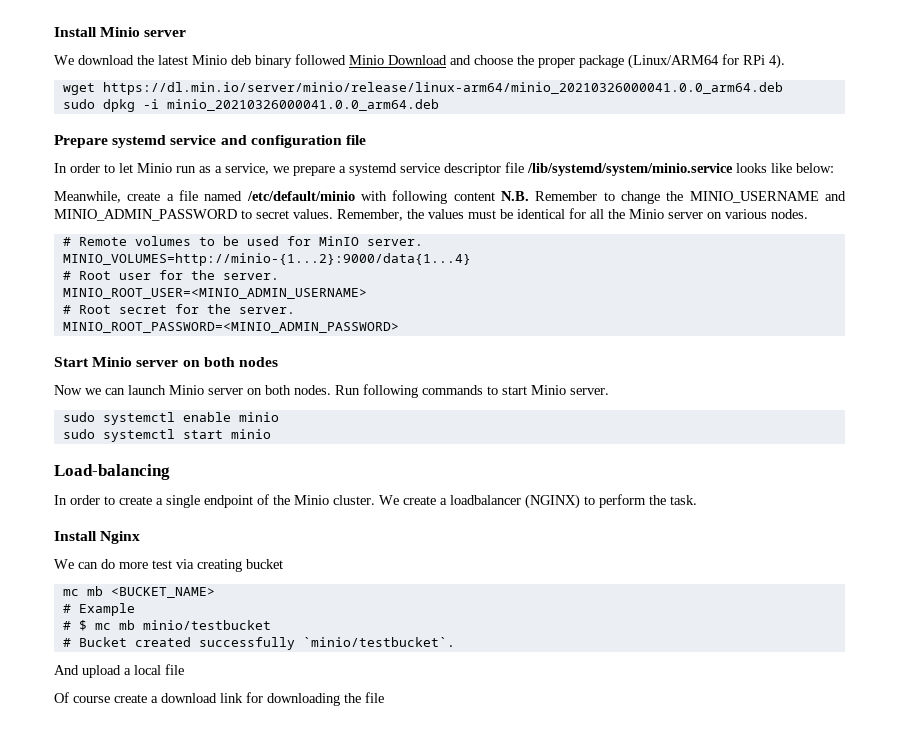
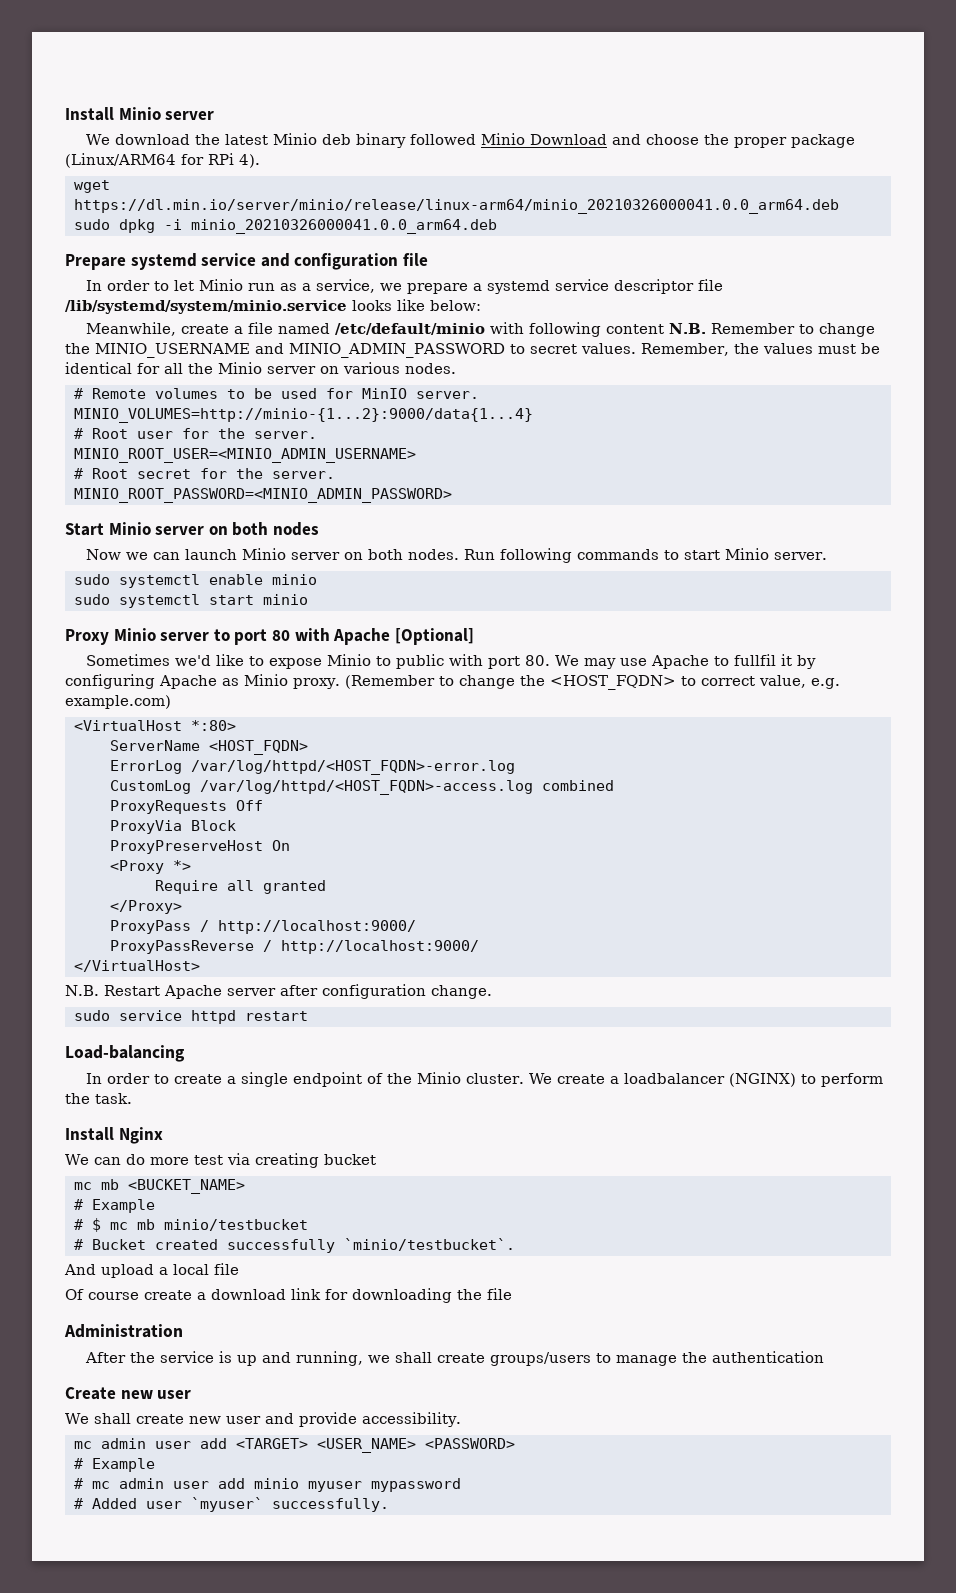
+ Proxy Minio server to port 80 with Apache [Optional]
+ Sometimes we'd like to expose Minio to public with port 80. We may use Apache to fullfil it by configuring Apache as Minio proxy. (Remember to change the <HOST_FQDN> to correct value, e.g. example.com)
+ <VirtualHost *:80>
+ ServerName <HOST_FQDN>
+ ErrorLog /var/log/httpd/<HOST_FQDN>-error.log
+ CustomLog /var/log/httpd/<HOST_FQDN>-access.log combined
+ ProxyRequests Off
+ ProxyVia Block
+ ProxyPreserveHost On
+ <Proxy *>
+ Require all granted
+ </Proxy>
+ ProxyPass / http://localhost:9000/
+ ProxyPassReverse / http://localhost:9000/
+ </VirtualHost>
+ N.B. Restart Apache server after configuration change.
+ sudo service httpd restart
+ Administration
+ After the service is up and running, we shall create groups/users to manage the authentication
+ Create new user
+ We shall create new user and provide accessibility.
+ mc admin user add <TARGET> <USER_NAME> <PASSWORD>
+ # Example
+ # mc admin user add minio myuser mypassword
+ # Added user `myuser` successfully.

